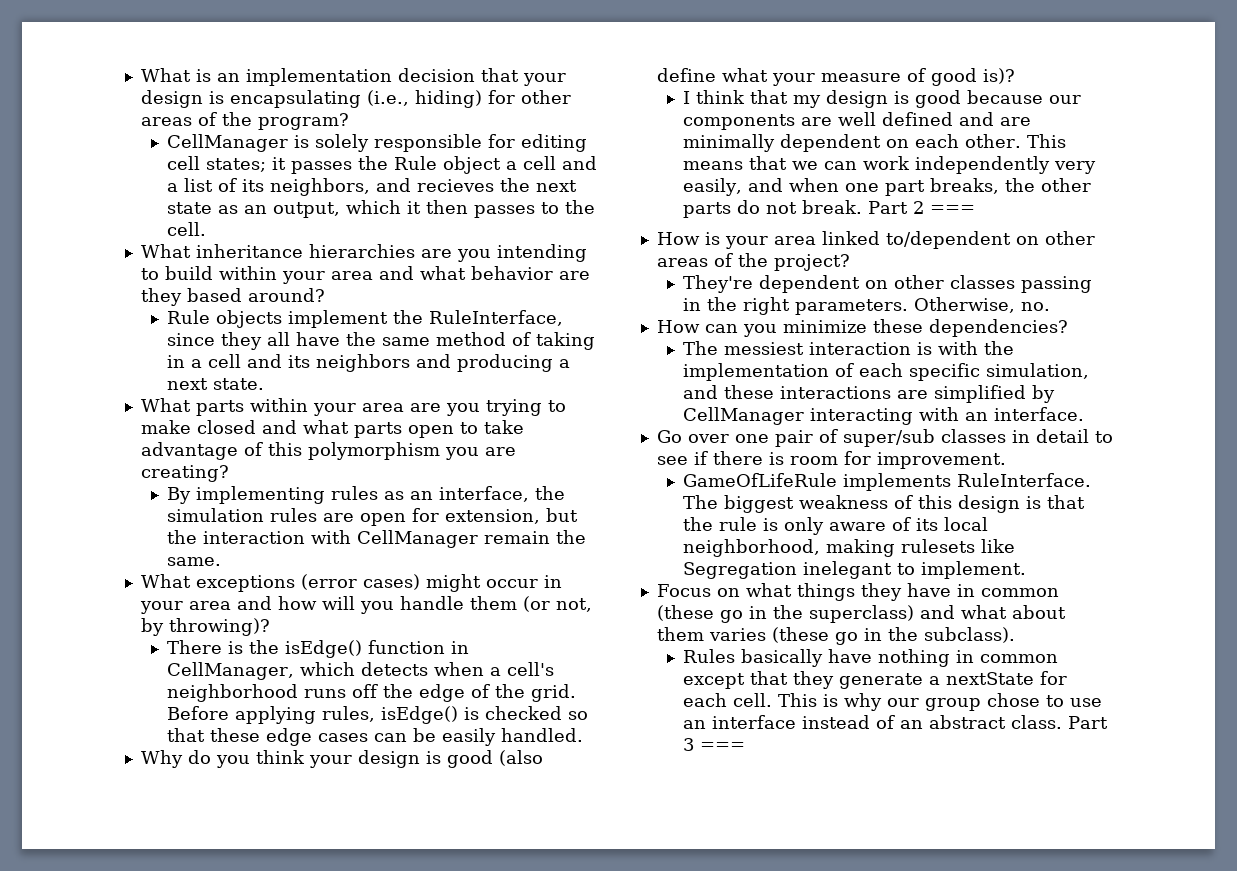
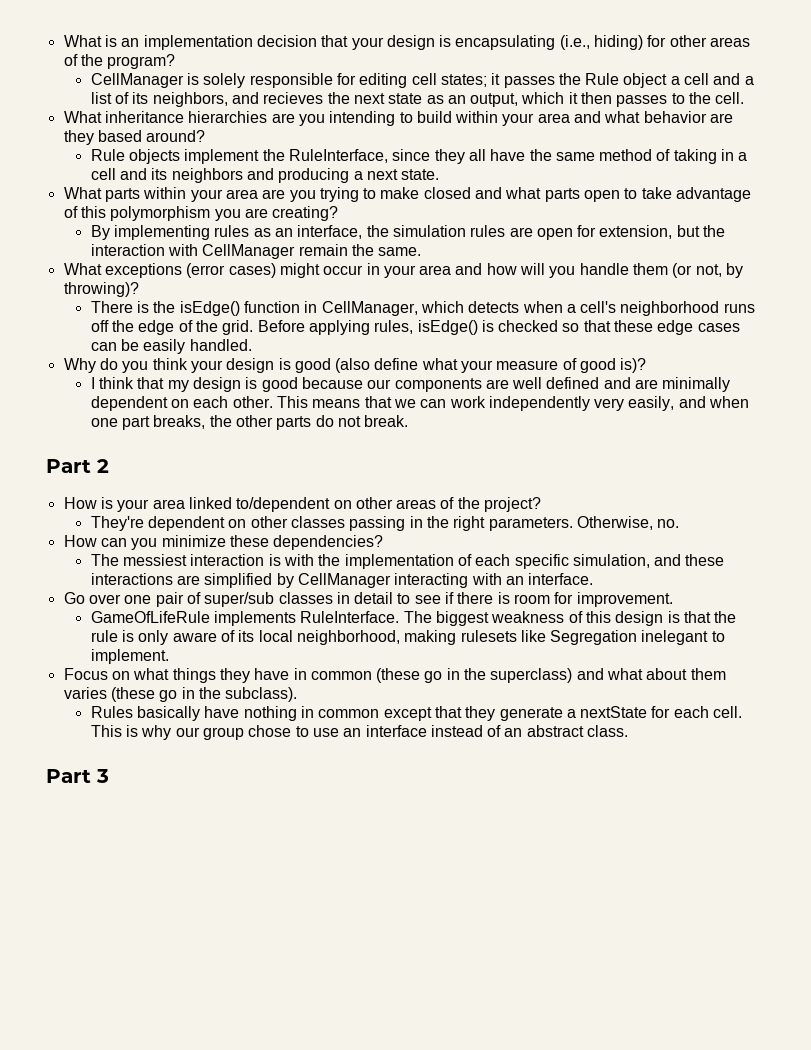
- This means that we can work independently very easily, and when one part breaks, the other parts do not break. Part 2 ===
+ This means that we can work independently very easily, and when one part breaks, the other parts do not break.
+ Part 2
- This is why our group chose to use an interface instead of an abstract class. Part 3 ===
+ This is why our group chose to use an interface instead of an abstract class.
+ Part 3

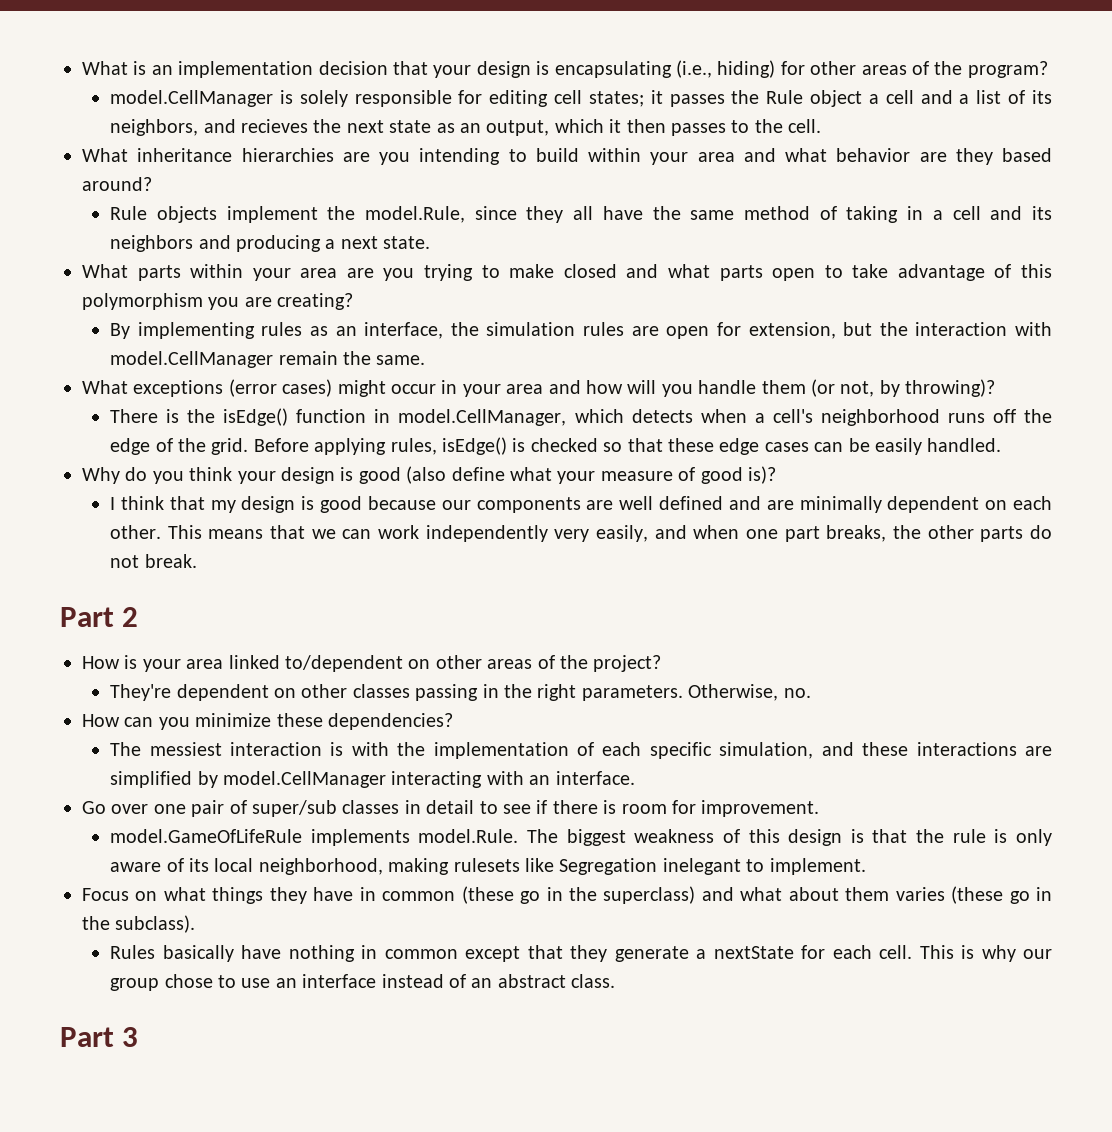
- CellManager is solely responsible for editing cell states; it passes the Rule object a cell and a list of its neighbors, and recieves the next state as an output, which it then passes to the cell.
+ model.CellManager is solely responsible for editing cell states; it passes the Rule object a cell and a list of its neighbors, and recieves the next state as an output, which it then passes to the cell.
- Rule objects implement the RuleInterface, since they all have the same method of taking in a cell and its neighbors and producing a next state.
+ Rule objects implement the model.Rule, since they all have the same method of taking in a cell and its neighbors and producing a next state.
- By implementing rules as an interface, the simulation rules are open for extension, but the interaction with CellManager remain the same.
+ By implementing rules as an interface, the simulation rules are open for extension, but the interaction with model.CellManager remain the same.
- There is the isEdge() function in CellManager, which detects when a cell's neighborhood runs off the edge of the grid.
+ There is the isEdge() function in model.CellManager, which detects when a cell's neighborhood runs off the edge of the grid.
- The messiest interaction is with the implementation of each specific simulation, and these interactions are simplified by CellManager interacting with an interface.
+ The messiest interaction is with the implementation of each specific simulation, and these interactions are simplified by model.CellManager interacting with an interface.
- GameOfLifeRule implements RuleInterface. The biggest weakness of this design is that the rule is only aware of its local neighborhood, making rulesets like Segregation inelegant to implement.
+ model.GameOfLifeRule implements model.Rule. The biggest weakness of this design is that the rule is only aware of its local neighborhood, making rulesets like Segregation inelegant to implement.

